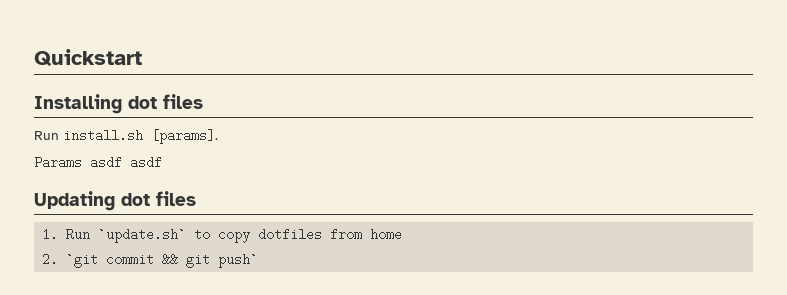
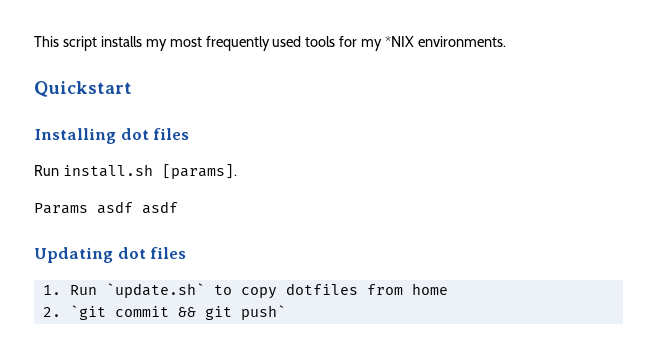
+ This script installs my most frequently used tools for my *NIX environments.

